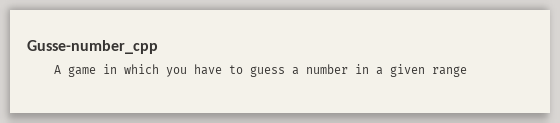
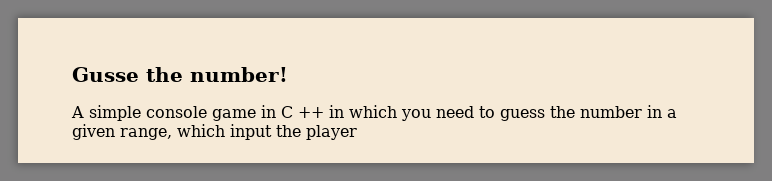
- Gusse-number_cpp
- A game in which you have to guess a number in a given range
+ Gusse the number!
+ A simple console game in C ++ in which you need to guess the number in a given range, which input the player

